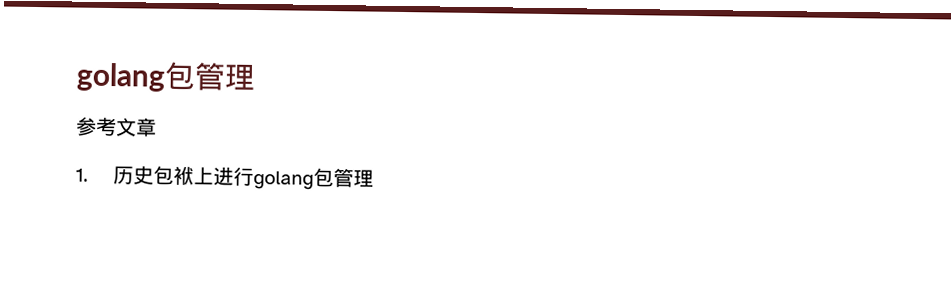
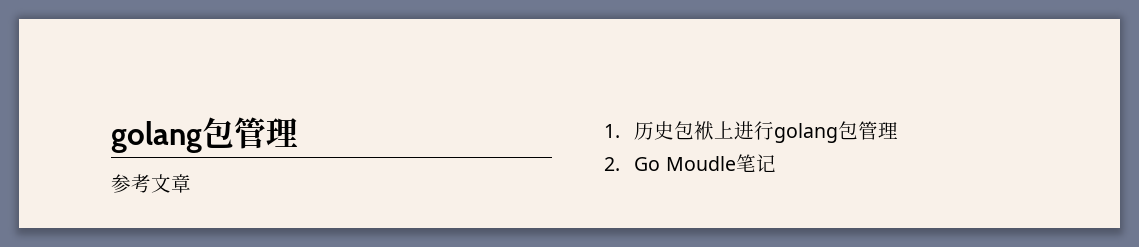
+ 2. Go Moudle笔记

